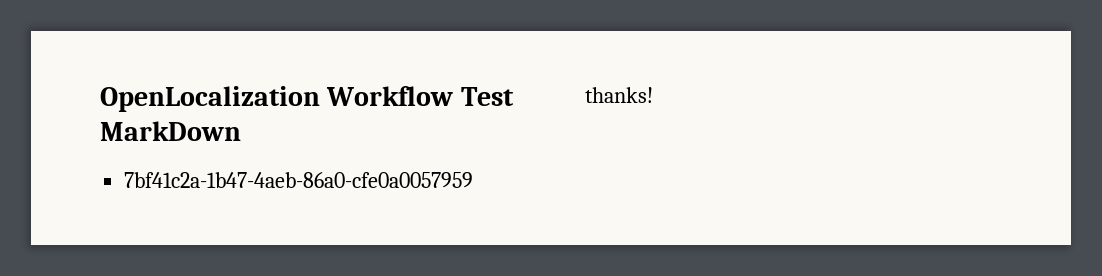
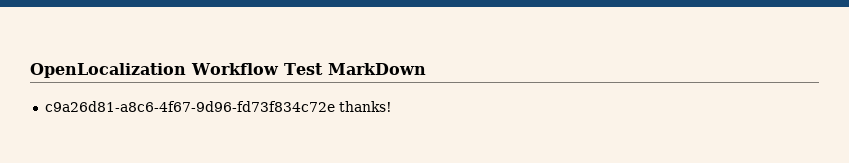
- 7bf41c2a-1b47-4aeb-86a0-cfe0a0057959 thanks!
+ c9a26d81-a8c6-4f67-9d96-fd73f834c72e thanks!

